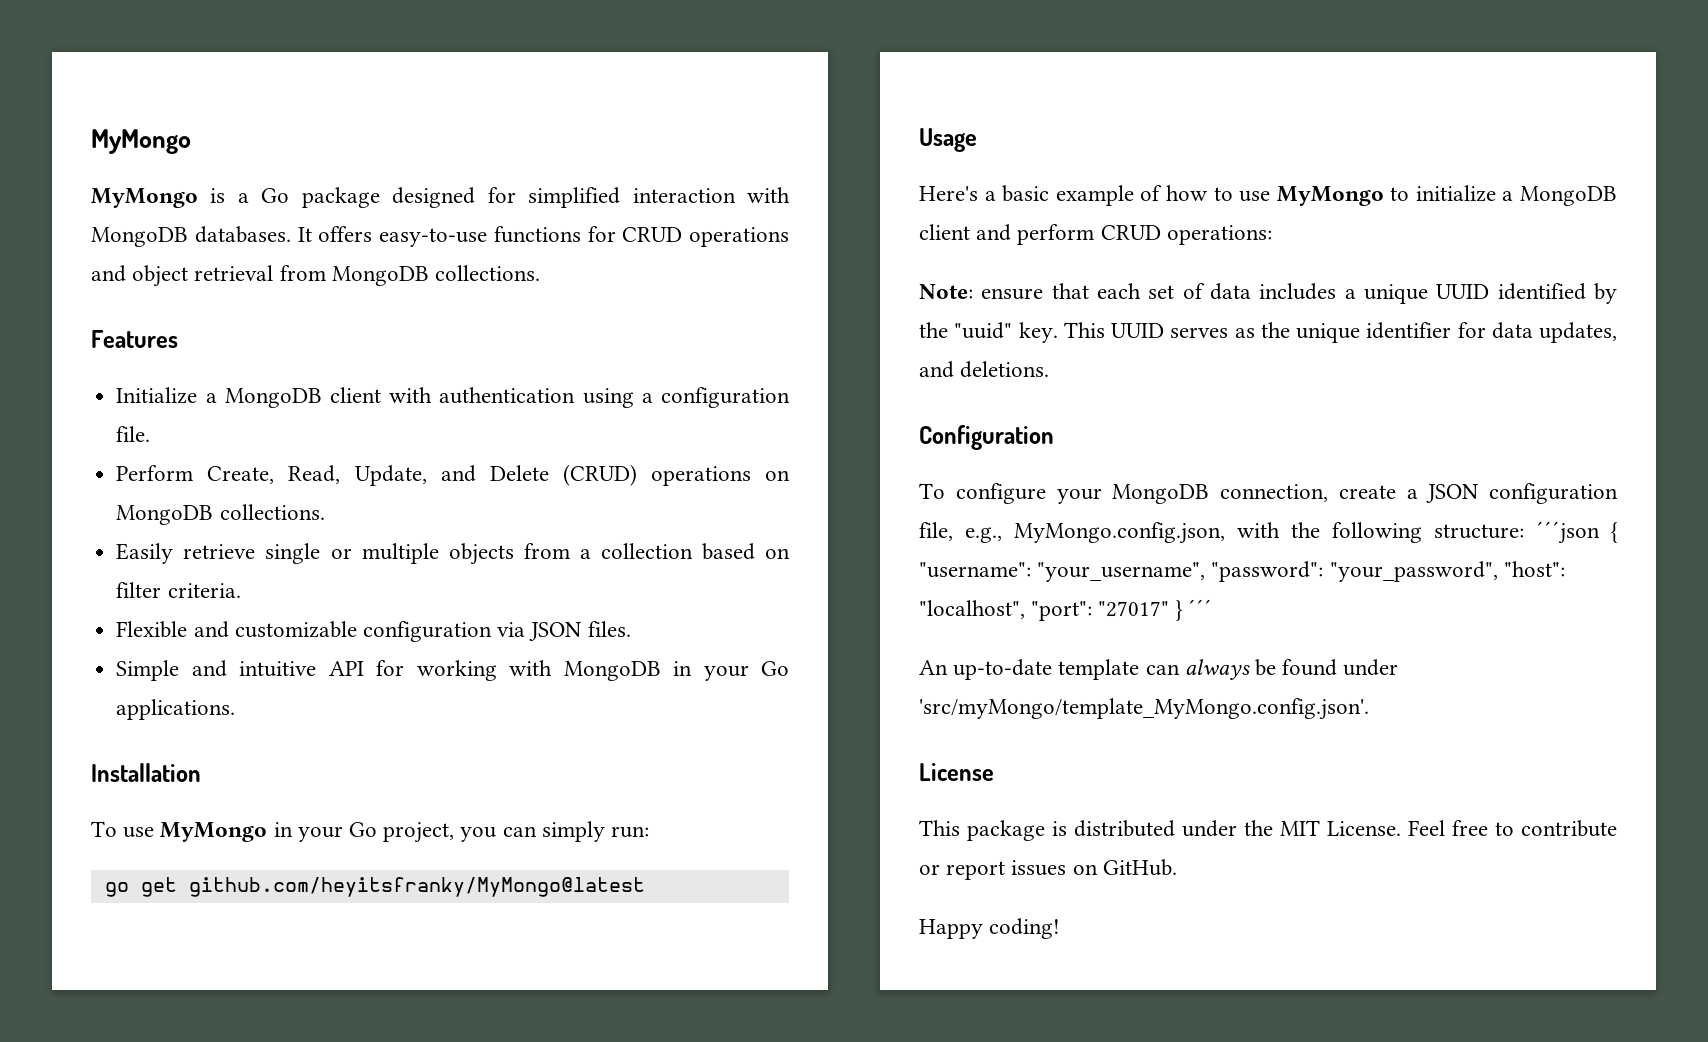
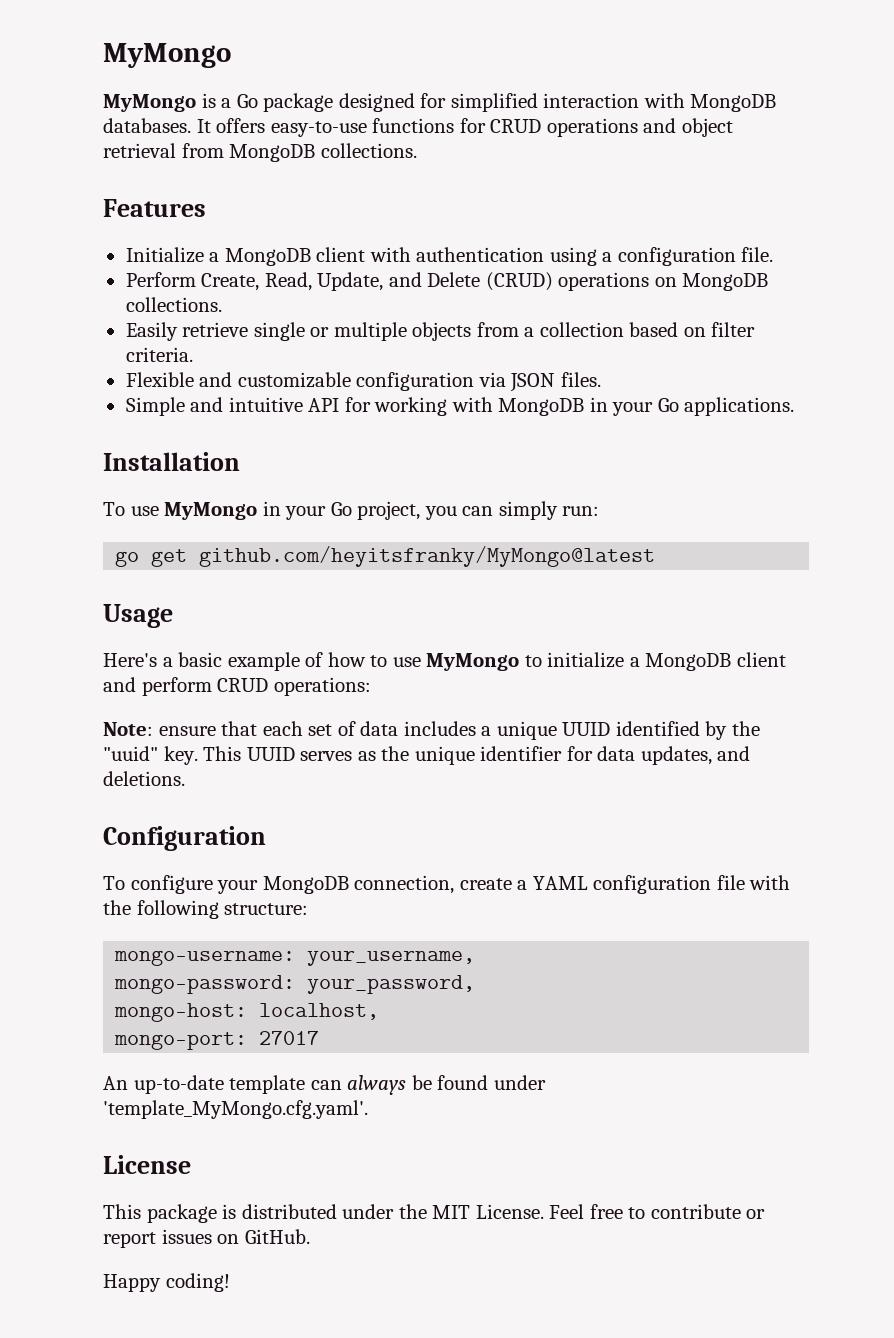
- To configure your MongoDB connection, create a JSON configuration file, e.g., MyMongo.config.json, with the following structure: ´´´json { "username": "your_username", "password": "your_password", "host": "localhost", "port": "27017" } ´´´
+ To configure your MongoDB connection, create a YAML configuration file with the following structure:
+ mongo-username: your_username,
+ mongo-password: your_password,
+ mongo-host: localhost,
+ mongo-port: 27017
- An up-to-date template can always be found under 'src/myMongo/template_MyMongo.config.json'.
+ An up-to-date template can always be found under 'template_MyMongo.cfg.yaml'.

